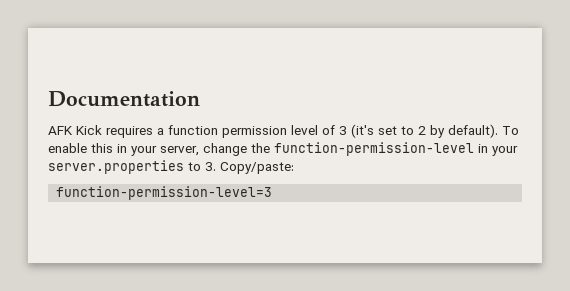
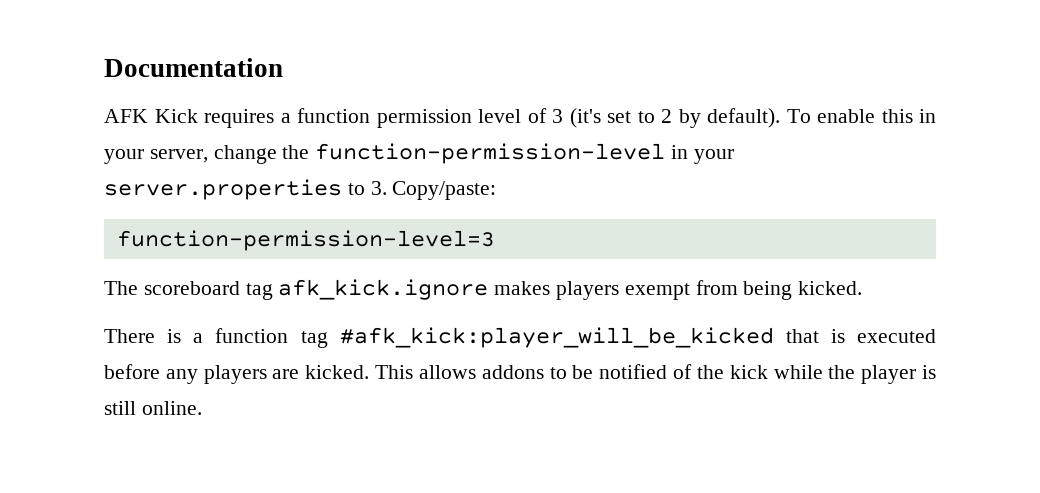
+ The scoreboard tag afk_kick.ignore makes players exempt from being kicked.
+ There is a function tag #afk_kick:player_will_be_kicked that is executed before any players are kicked. This allows addons to be notified of the kick while the player is still online.

